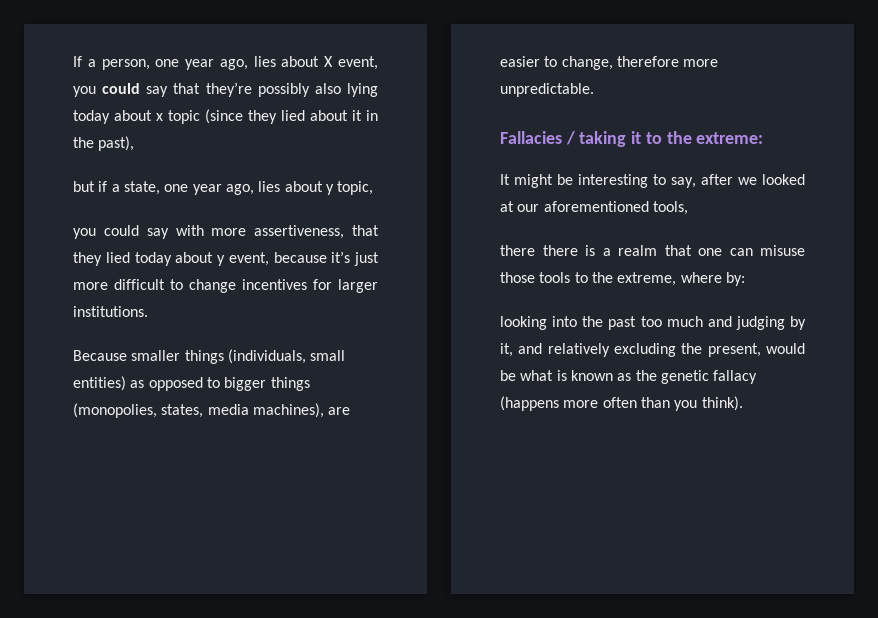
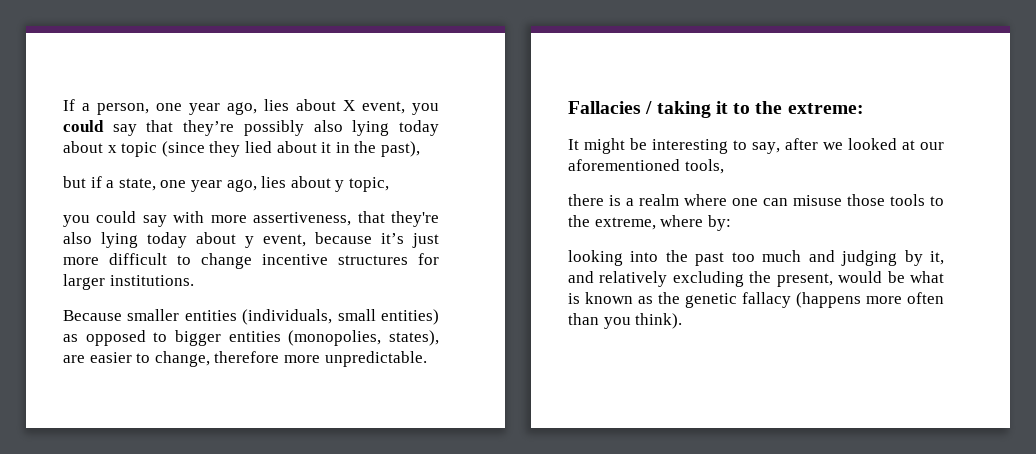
- you could say with more assertiveness, that they lied today about y event, because it’s just more difficult to change incentives for larger institutions.
+ you could say with more assertiveness, that they're also lying today about y event, because it’s just more difficult to change incentive structures for larger institutions.
- Because smaller things (individuals, small entities) as opposed to bigger things (monopolies, states, media machines), are easier to change, therefore more unpredictable.
+ Because smaller entities (individuals, small entities) as opposed to bigger entities (monopolies, states), are easier to change, therefore more unpredictable.
- there there is a realm that one can misuse those tools to the extreme, where by:
+ there is a realm where one can misuse those tools to the extreme, where by:

